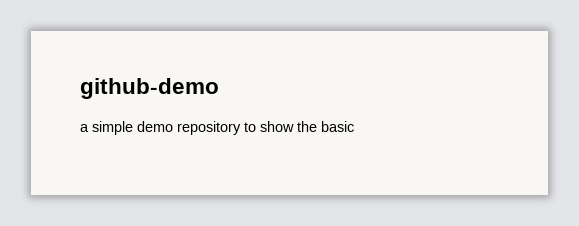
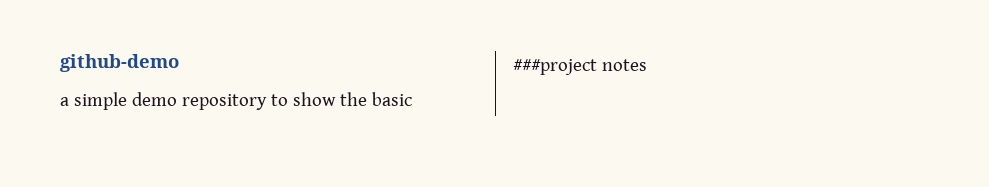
- a simple demo repository to show the basic
+ a simple demo repository to show the basic ###project notes

